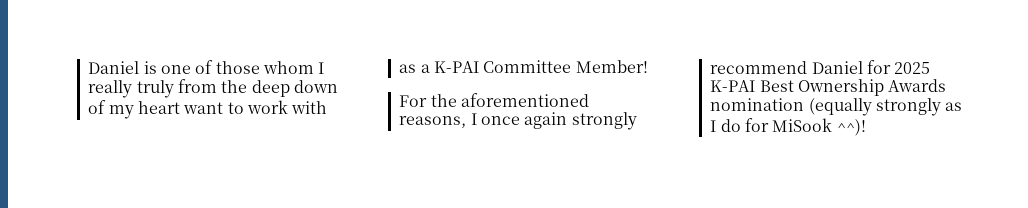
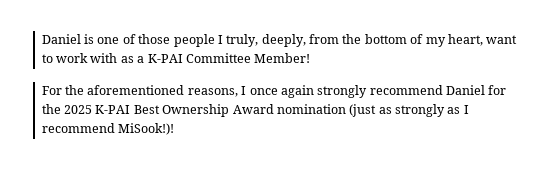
- Daniel is one of those whom I really truly from the deep down of my heart want to work with as a K-PAI Committee Member!
+ Daniel is one of those people I truly, deeply, from the bottom of my heart, want to work with as a K-PAI Committee Member!
- For the aforementioned reasons, I once again strongly recommend Daniel for 2025 K-PAI Best Ownership Awards nomination (equally strongly as I do for MiSook ^^)!
+ For the aforementioned reasons, I once again strongly recommend Daniel for the 2025 K-PAI Best Ownership Award nomination (just as strongly as I recommend MiSook!)!

